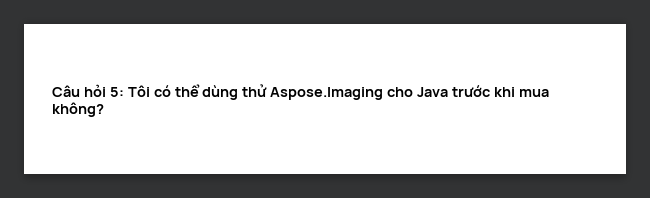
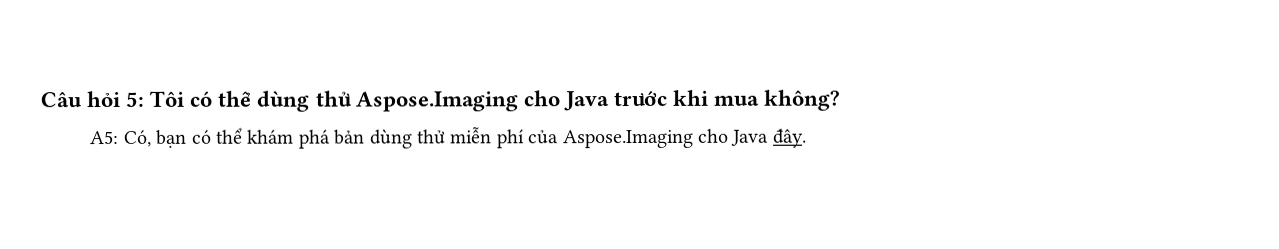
+ A5: Có, bạn có thể khám phá bản dùng thử miễn phí của Aspose.Imaging cho Java đây.

